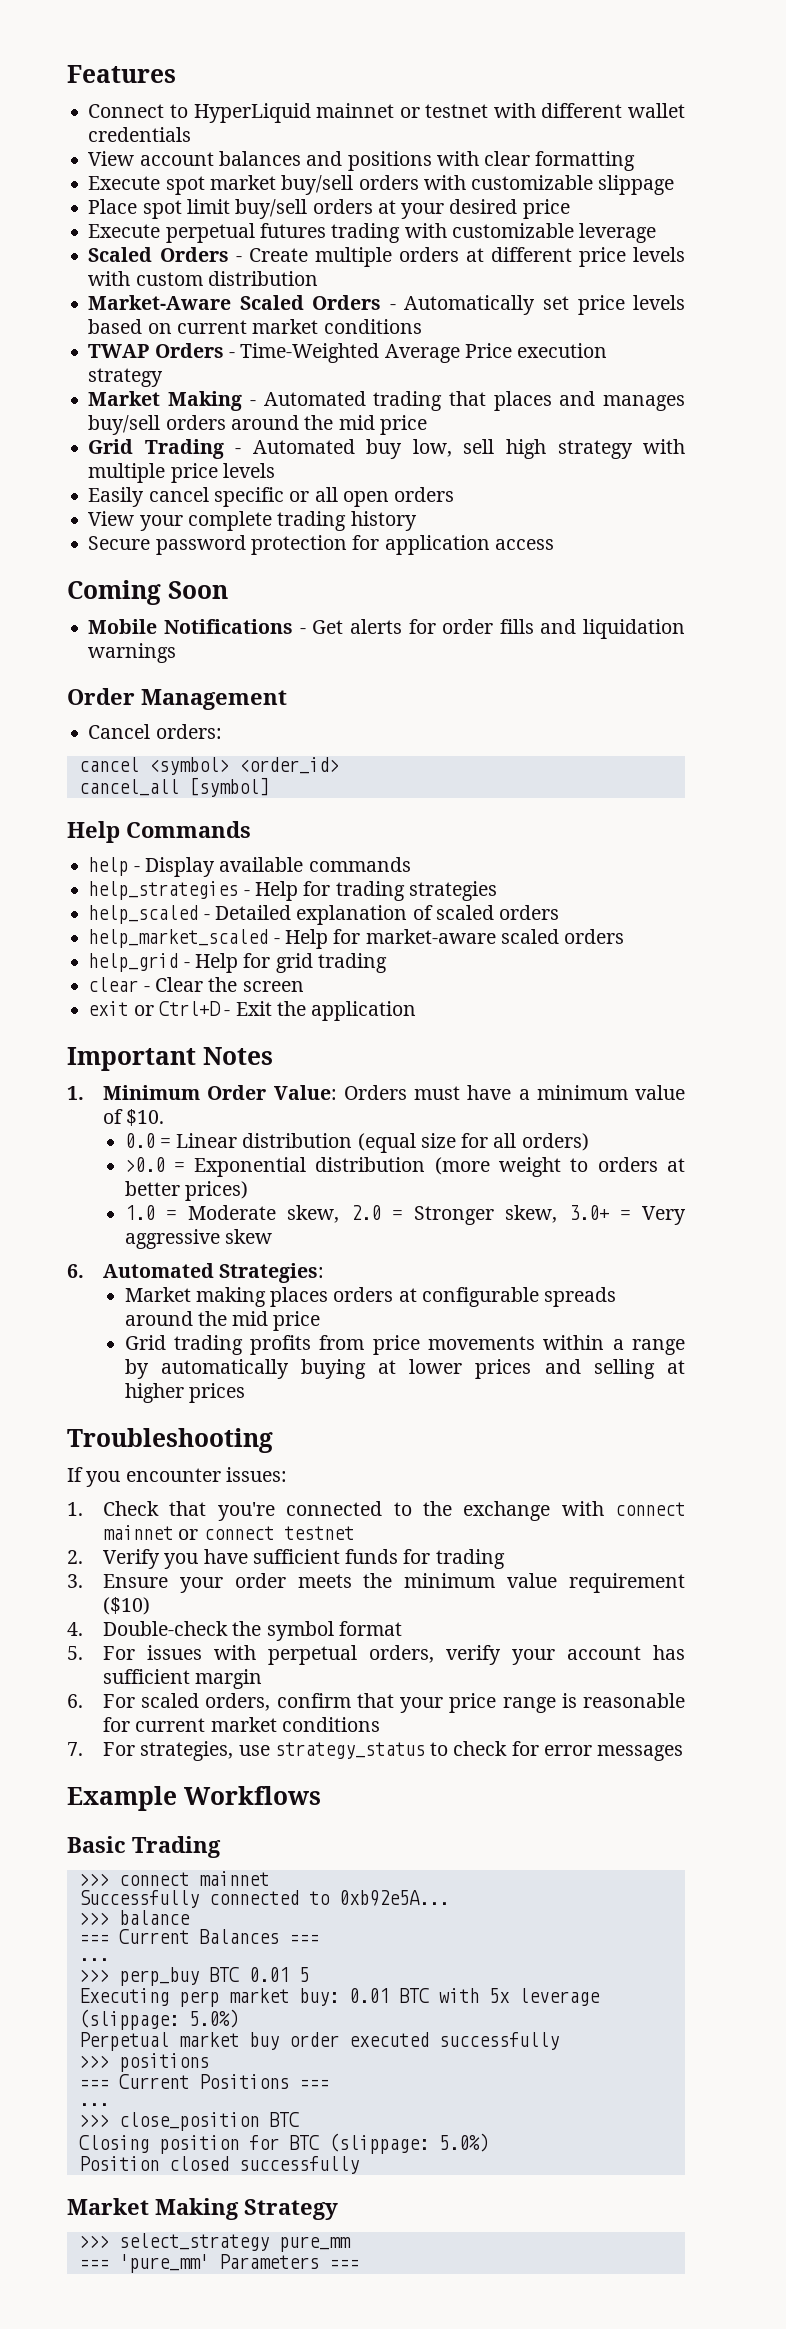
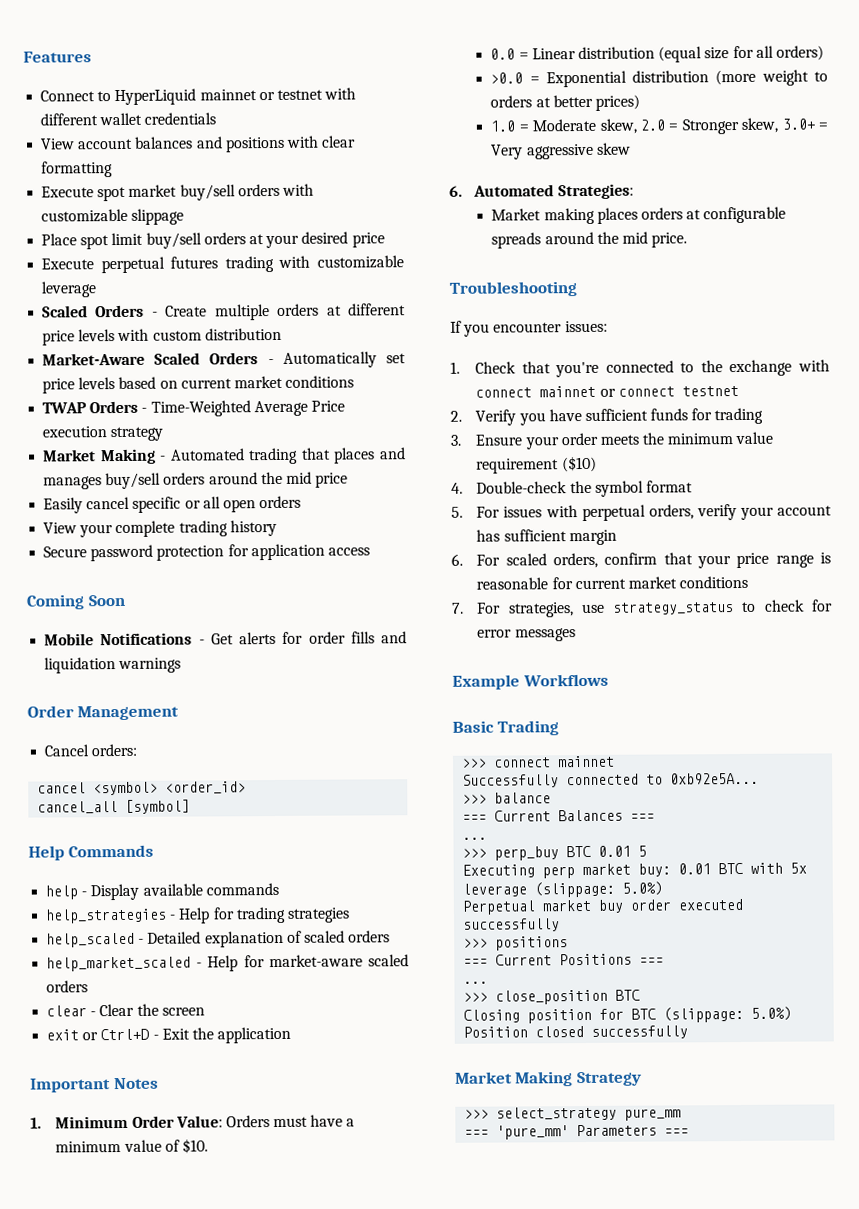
- Grid Trading - Automated buy low, sell high strategy with multiple price levels
- help_grid - Help for grid trading
- Market making places orders at configurable spreads around the mid price
- Grid trading profits from price movements within a range by automatically buying at lower prices and selling at higher prices
+ Market making places orders at configurable spreads around the mid price.

